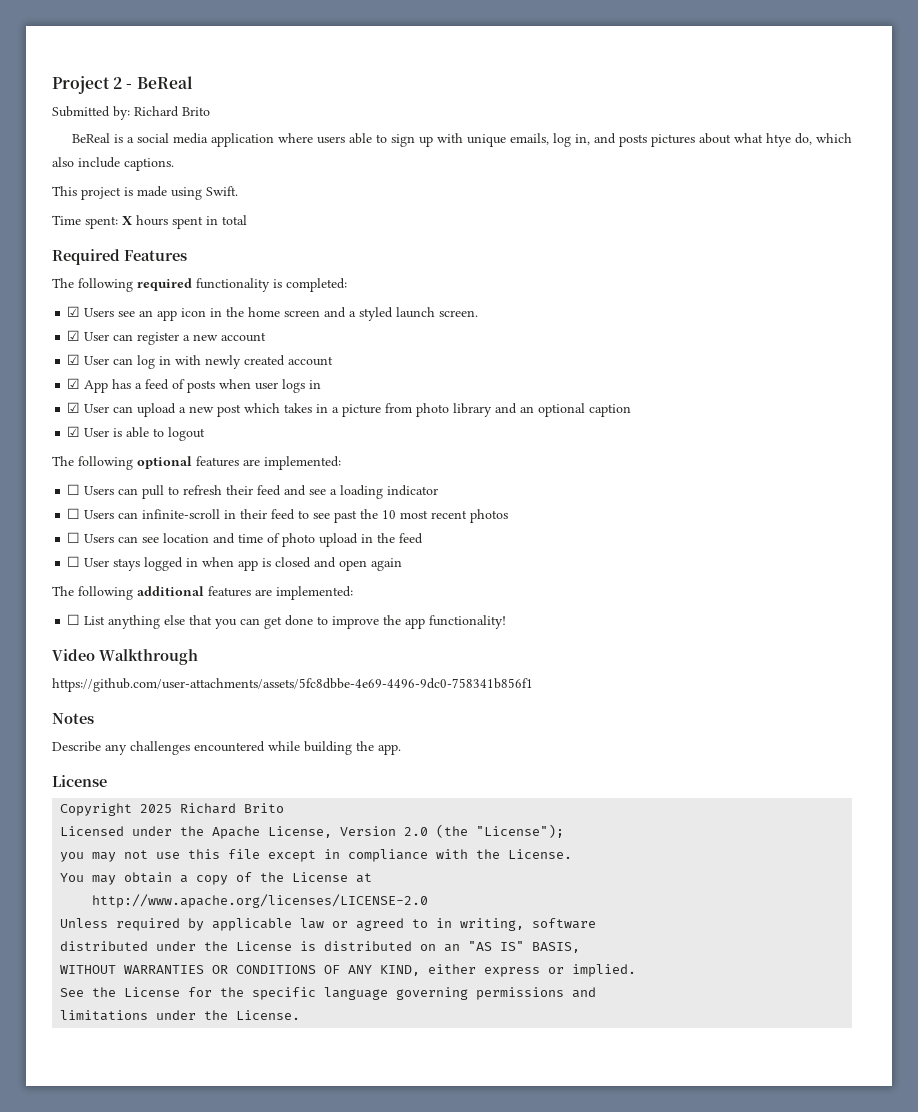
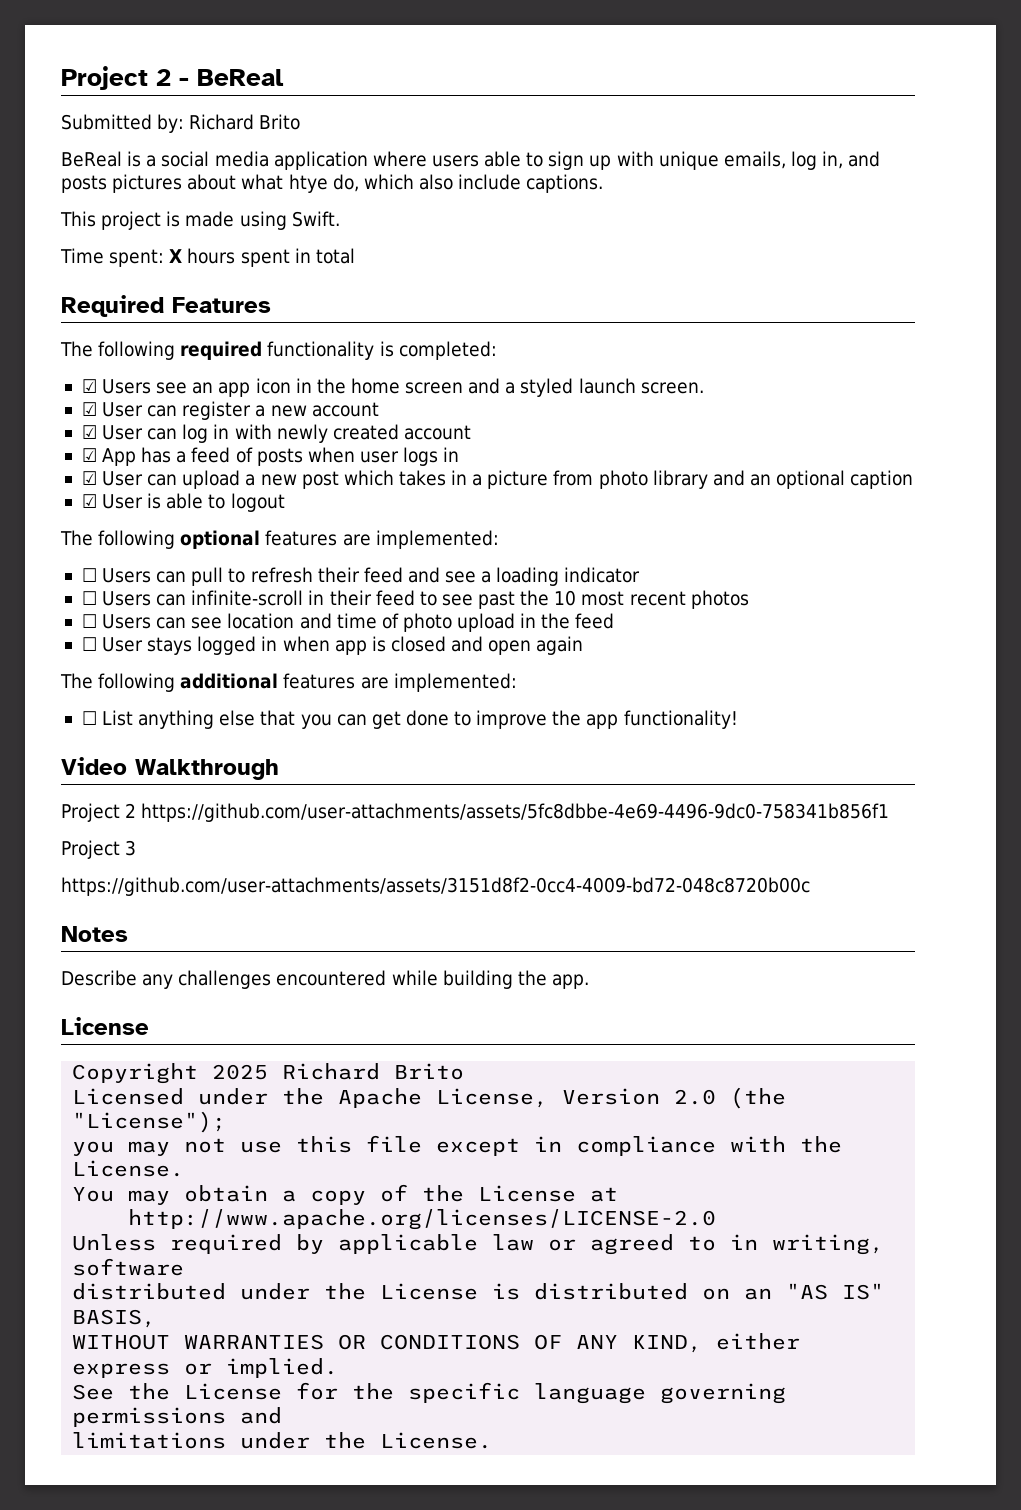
- https://github.com/user-attachments/assets/5fc8dbbe-4e69-4496-9dc0-758341b856f1
+ Project 2 https://github.com/user-attachments/assets/5fc8dbbe-4e69-4496-9dc0-758341b856f1
+ Project 3
+ https://github.com/user-attachments/assets/3151d8f2-0cc4-4009-bd72-048c8720b00c

